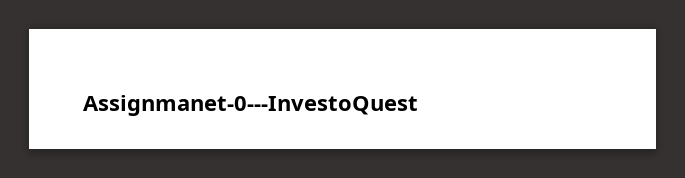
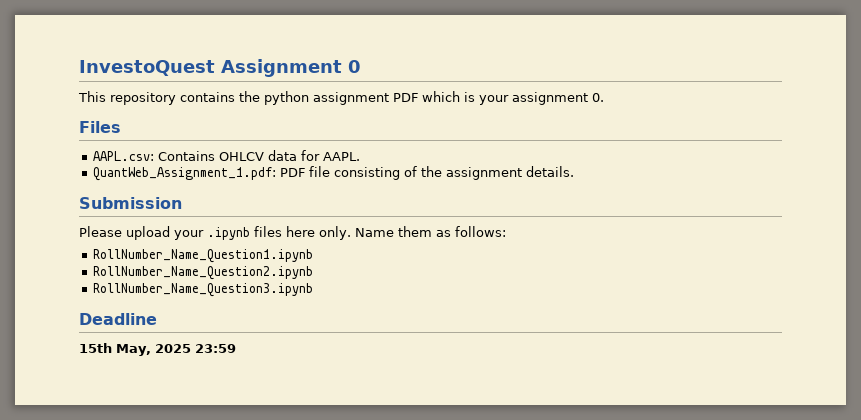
- Assignmanet-0---InvestoQuest
+ InvestoQuest Assignment 0
+ This repository contains the python assignment PDF which is your assignment 0.
+ Files
+ AAPL.csv: Contains OHLCV data for AAPL.
+ QuantWeb_Assignment_1.pdf: PDF file consisting of the assignment details.
+ Submission
+ Please upload your .ipynb files here only. Name them as follows:
+ RollNumber_Name_Question1.ipynb
+ RollNumber_Name_Question2.ipynb
+ RollNumber_Name_Question3.ipynb
+ Deadline
+ 15th May, 2025 23:59

